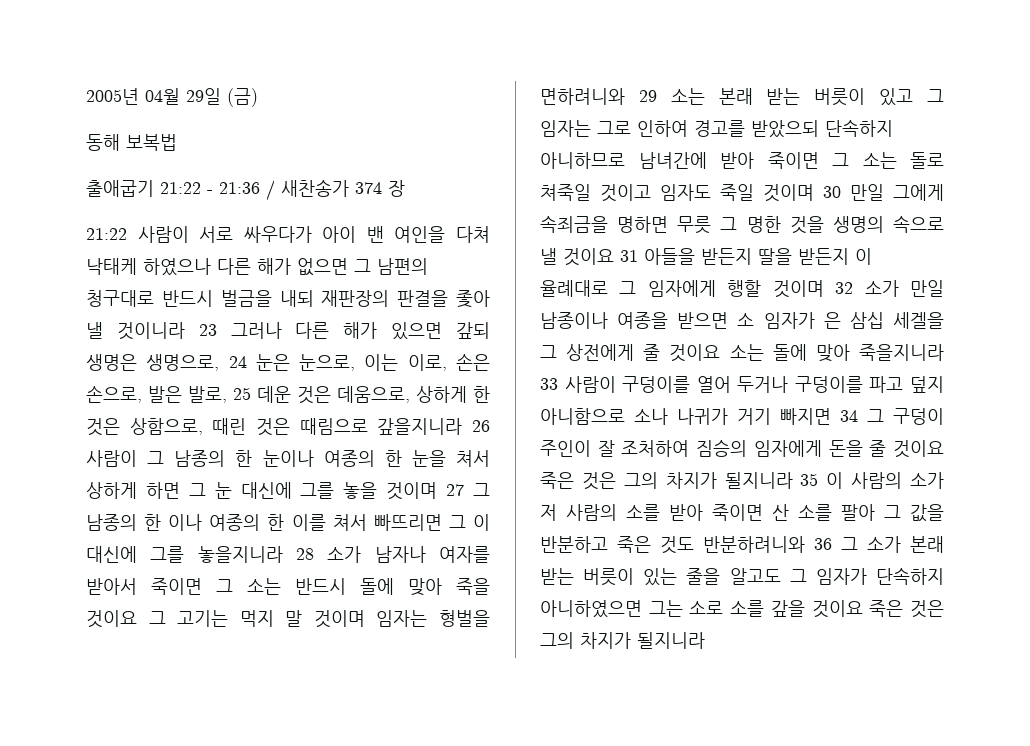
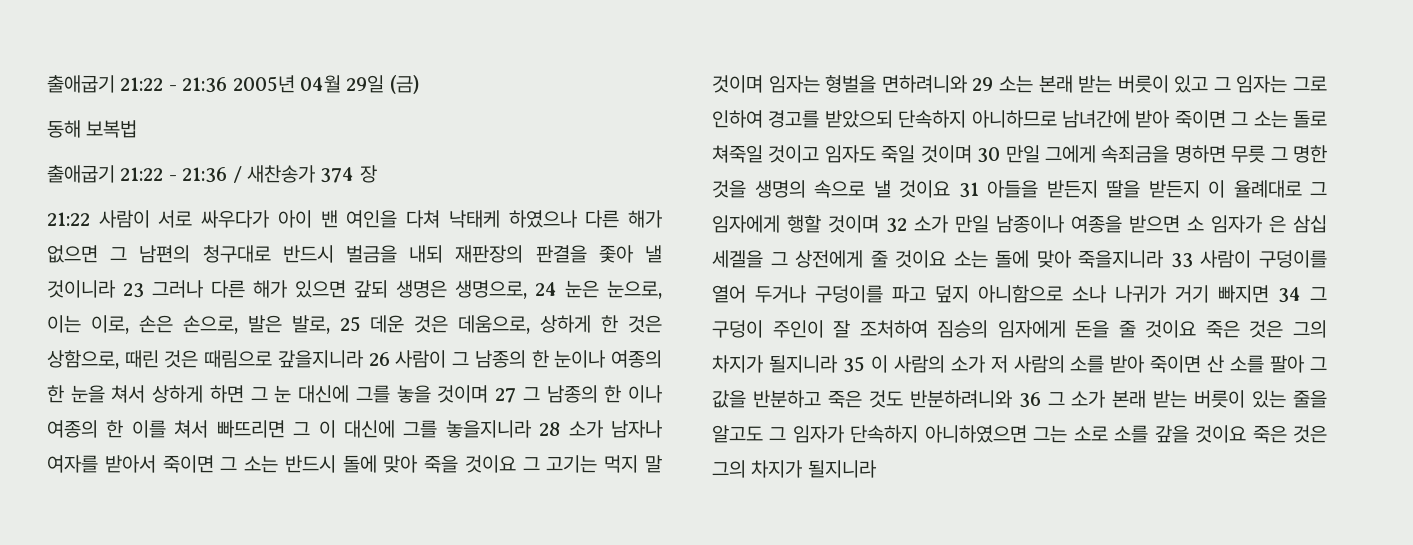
- 2005년 04월 29일 (금)
+ 출애굽기 21:22 - 21:36 2005년 04월 29일 (금)

